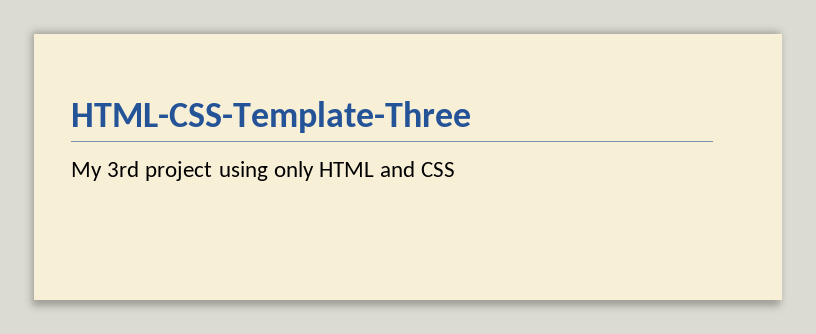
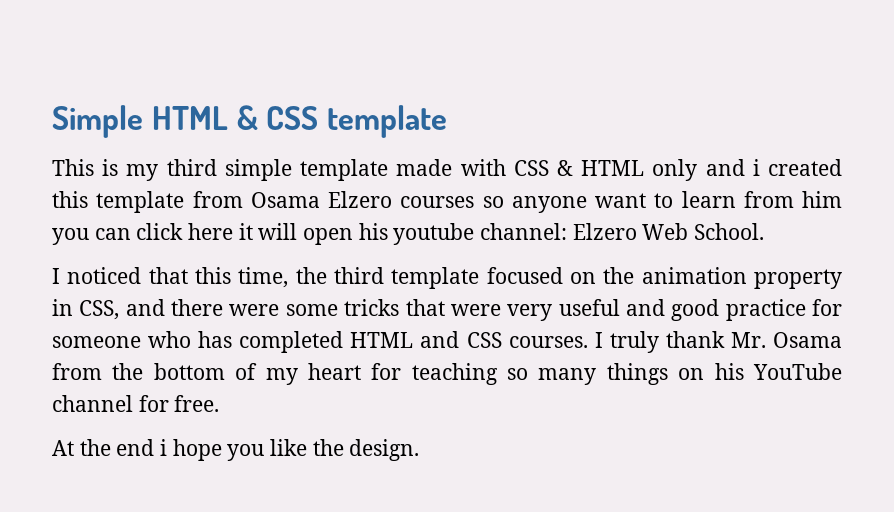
- HTML-CSS-Template-Three
- My 3rd project using only HTML and CSS
+ Simple HTML & CSS template
+ This is my third simple template made with CSS & HTML only and i created this template from Osama Elzero courses so anyone want to learn from him you can click here it will open his youtube channel: Elzero Web School.
+ I noticed that this time, the third template focused on the animation property in CSS, and there were some tricks that were very useful and good practice for someone who has completed HTML and CSS courses. I truly thank Mr. Osama from the bottom of my heart for teaching so many things on his YouTube channel for free.
+ At the end i hope you like the design.

